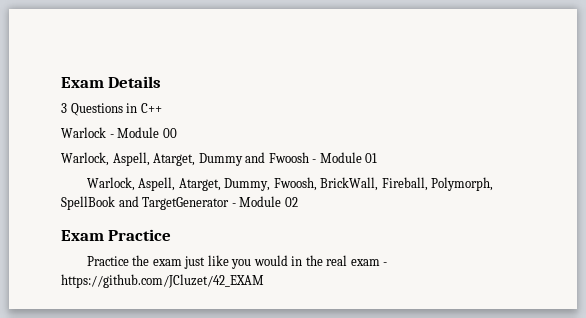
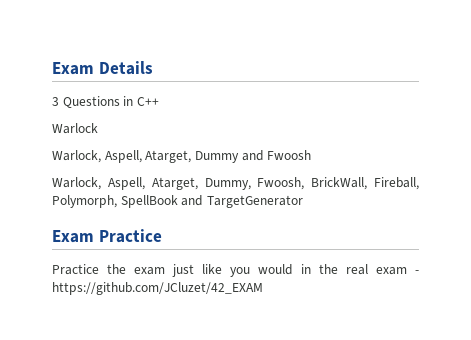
- Warlock - Module 00
+ Warlock
- Warlock, Aspell, Atarget, Dummy and Fwoosh - Module 01
+ Warlock, Aspell, Atarget, Dummy and Fwoosh
- Warlock, Aspell, Atarget, Dummy, Fwoosh, BrickWall, Fireball, Polymorph, SpellBook and TargetGenerator - Module 02
+ Warlock, Aspell, Atarget, Dummy, Fwoosh, BrickWall, Fireball, Polymorph, SpellBook and TargetGenerator

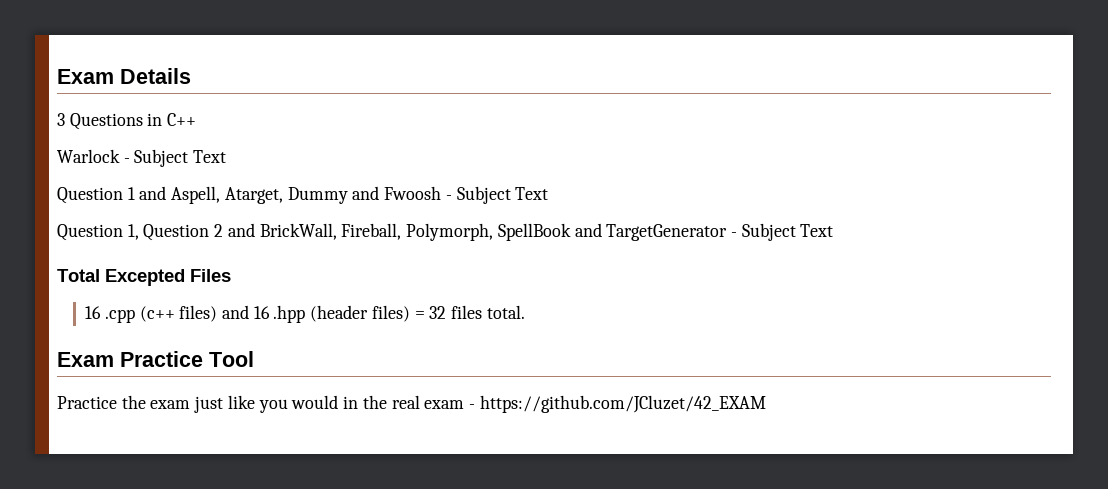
- Warlock
- Warlock, Aspell, Atarget, Dummy and Fwoosh
- Warlock, Aspell, Atarget, Dummy, Fwoosh, BrickWall, Fireball, Polymorph, SpellBook and TargetGenerator
+ Warlock - Subject Text
+ Question 1 and Aspell, Atarget, Dummy and Fwoosh - Subject Text
+ Question 1, Question 2 and BrickWall, Fireball, Polymorph, SpellBook and TargetGenerator - Subject Text
+ Total Excepted Files
+ 16 .cpp (c++ files) and 16 .hpp (header files) = 32 files total.
- Exam Practice
+ Exam Practice Tool

